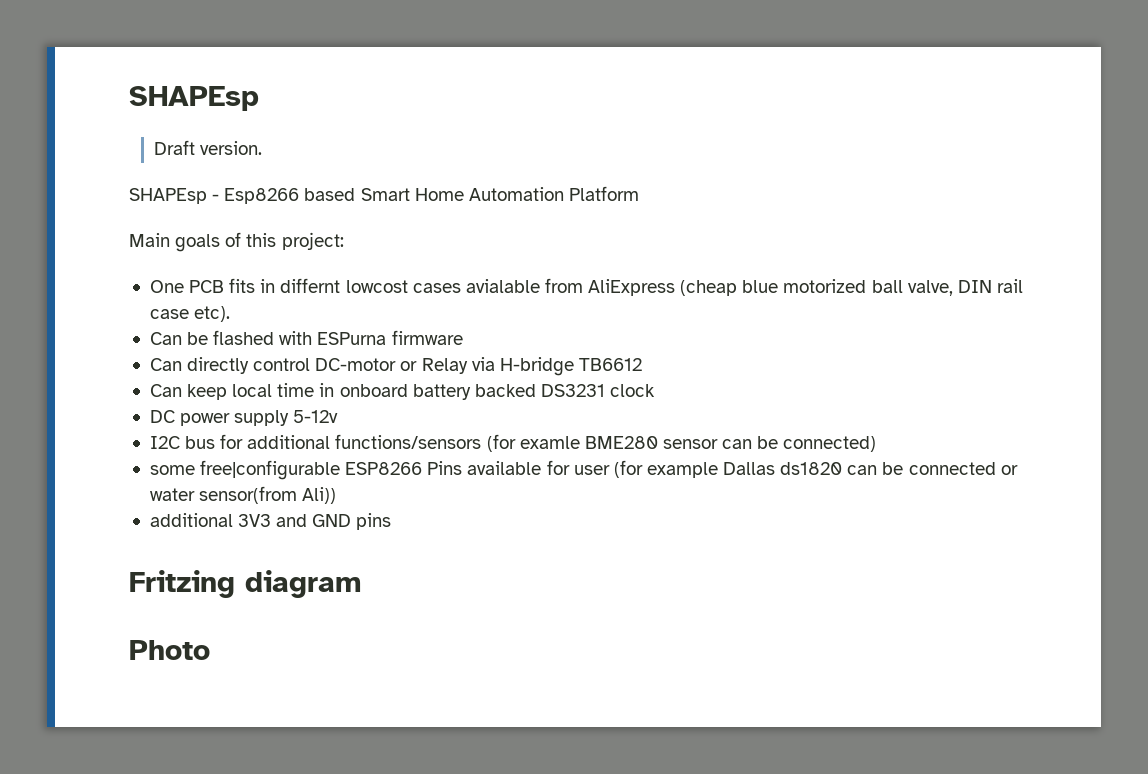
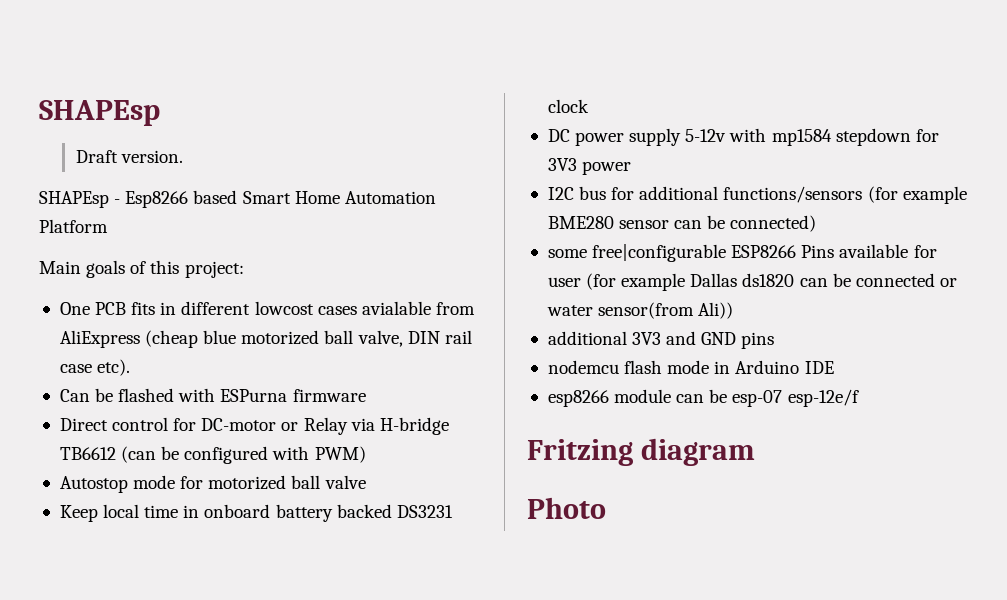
- One PCB fits in differnt lowcost cases avialable from AliExpress (cheap blue motorized ball valve, DIN rail case etc).
+ One PCB fits in different lowcost cases avialable from AliExpress (cheap blue motorized ball valve, DIN rail case etc).
- Can directly control DC-motor or Relay via H-bridge TB6612
- Can keep local time in onboard battery backed DS3231 clock
+ Direct control for DC-motor or Relay via H-bridge TB6612 (can be configured with PWM)
+ Autostop mode for motorized ball valve
+ Keep local time in onboard battery backed DS3231 clock
- DC power supply 5-12v
+ DC power supply 5-12v with mp1584 stepdown for 3V3 power
- I2C bus for additional functions/sensors (for examle BME280 sensor can be connected)
+ I2C bus for additional functions/sensors (for example BME280 sensor can be connected)
+ nodemcu flash mode in Arduino IDE
+ esp8266 module can be esp-07 esp-12e/f

